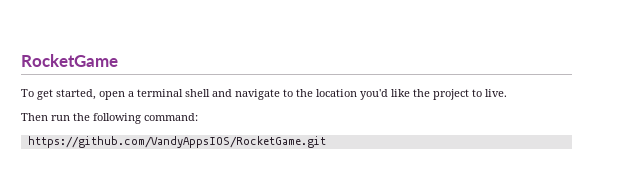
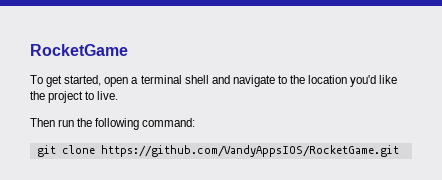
- https://github.com/VandyAppsIOS/RocketGame.git
+ git clone https://github.com/VandyAppsIOS/RocketGame.git

